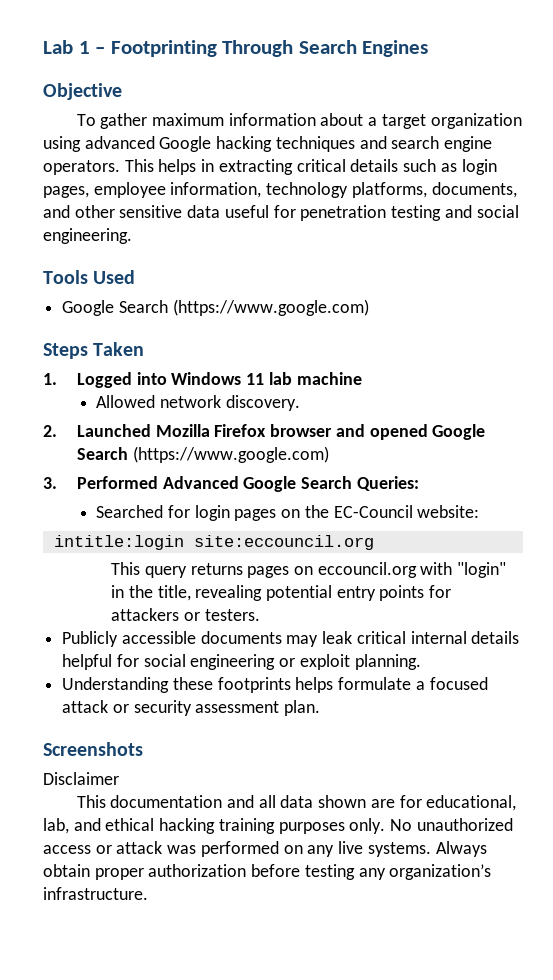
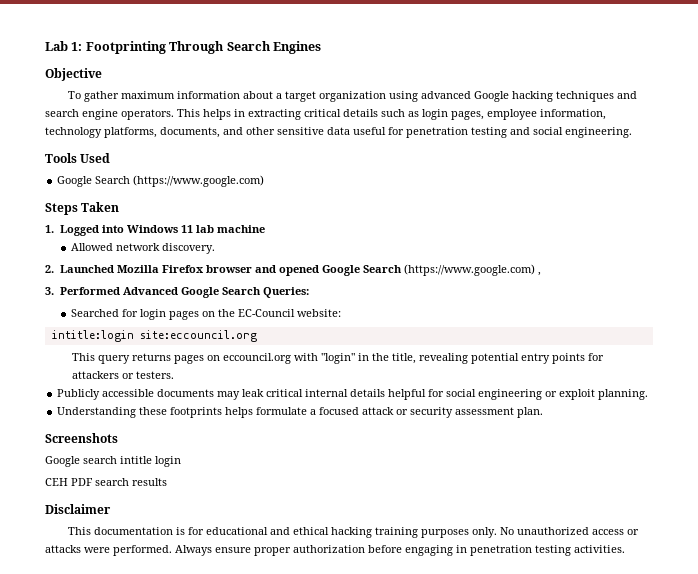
- Lab 1 – Footprinting Through Search Engines
+ Lab 1: Footprinting Through Search Engines
- 2. Launched Mozilla Firefox browser and opened Google Search (https://www.google.com)
+ 2. Launched Mozilla Firefox browser and opened Google Search (https://www.google.com) ,
+ Google search intitle login
+ CEH PDF search results
  Disclaimer
- This documentation and all data shown are for educational, lab, and ethical hacking training purposes only.
+ This documentation is for educational and ethical hacking training purposes only.
- No unauthorized access or attack was performed on any live systems. Always obtain proper authorization before testing any organization’s infrastructure.
+ No unauthorized access or attacks were performed. Always ensure proper authorization before engaging in penetration testing activities.

